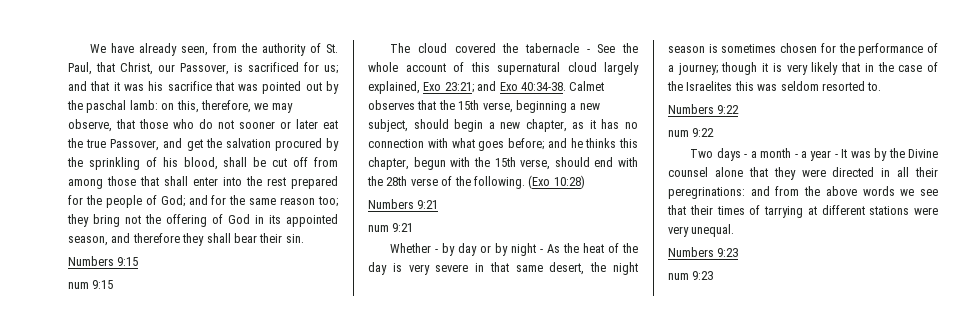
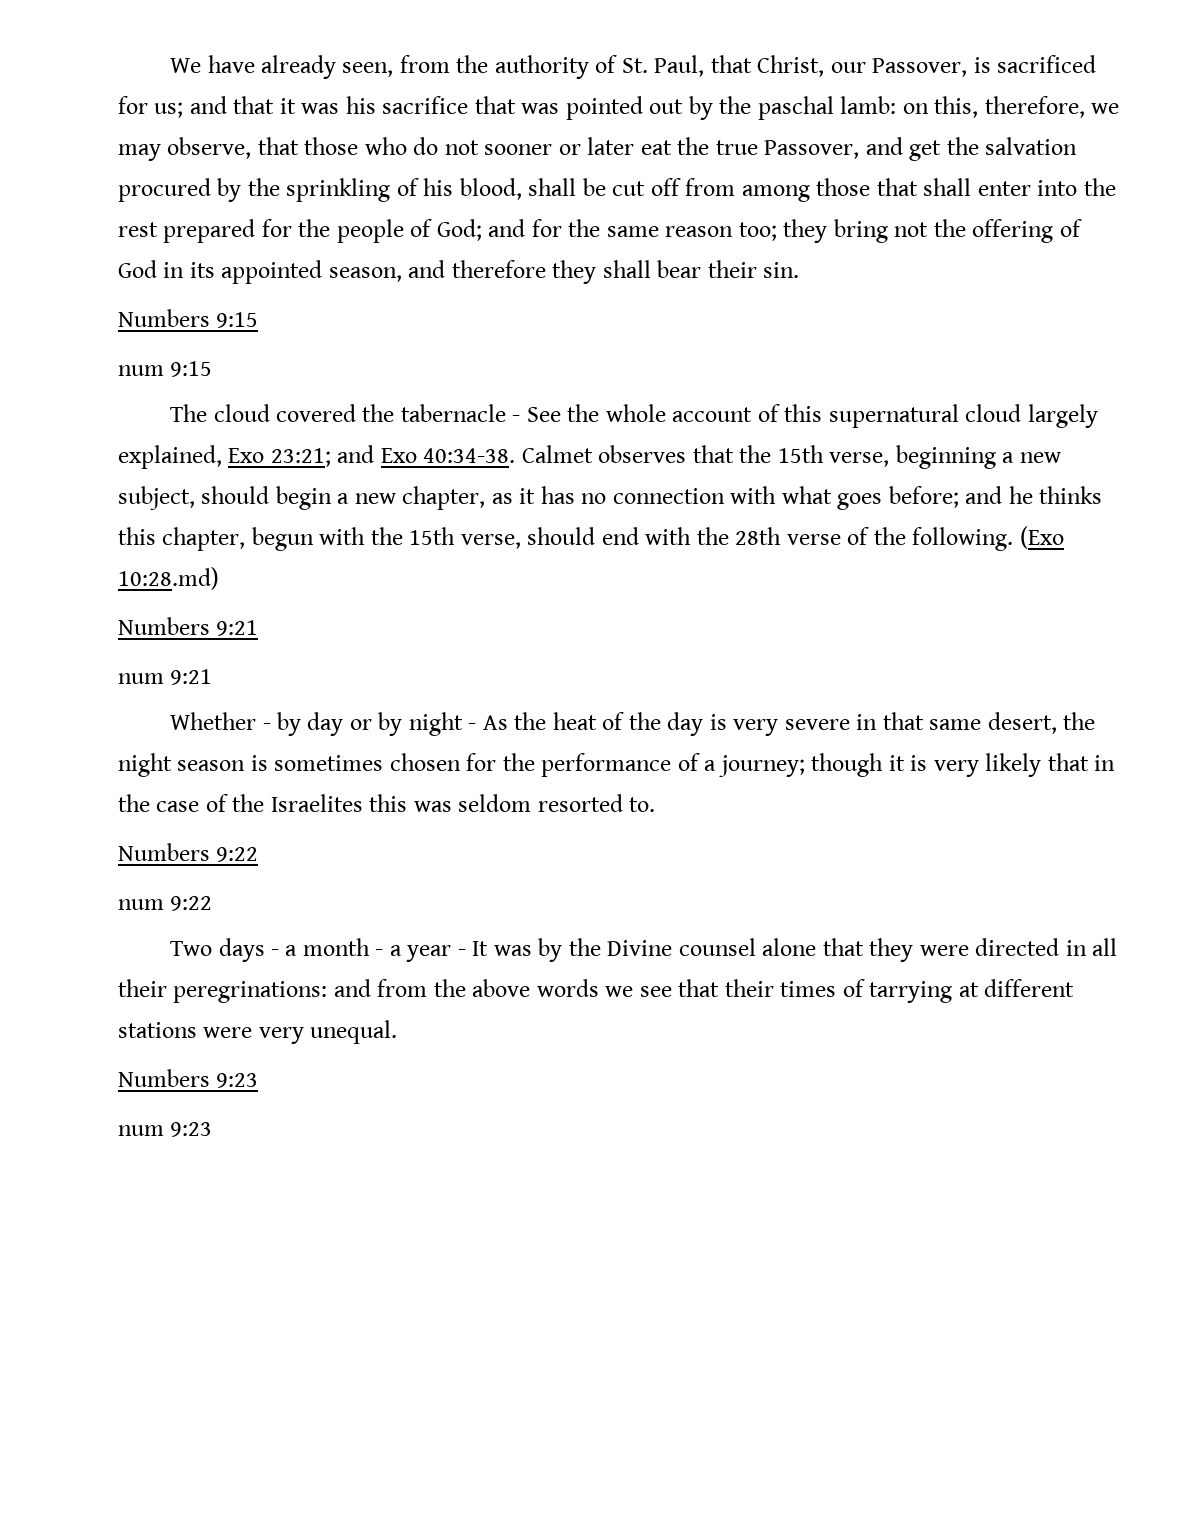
- (Exo 10:28)
+ (Exo 10:28.md)

